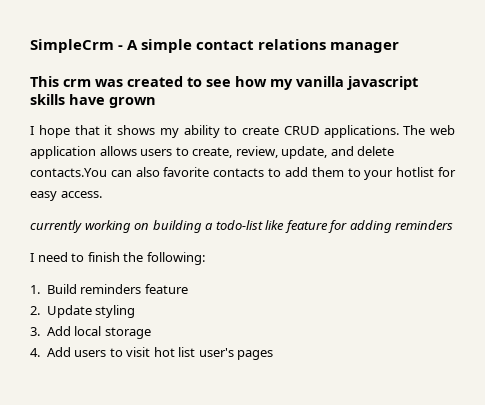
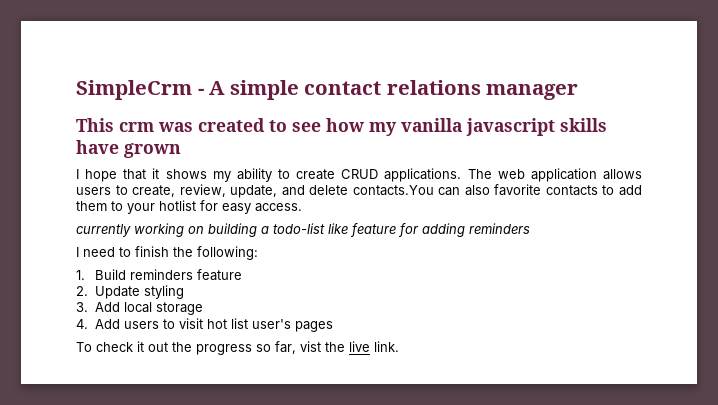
+ To check it out the progress so far, vist the live link.

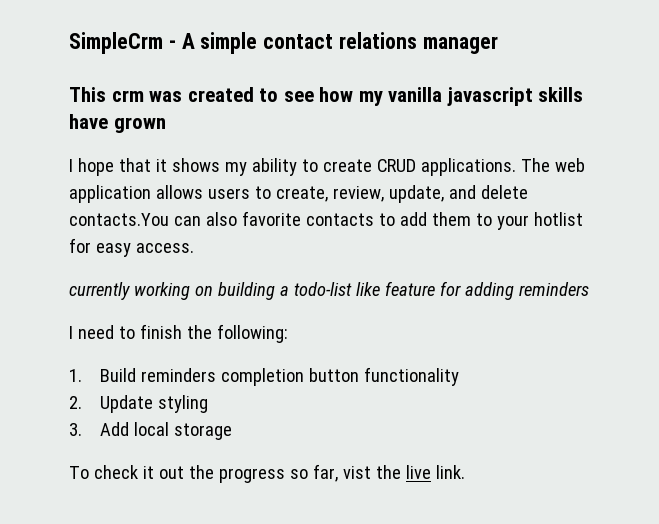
- 1. Build reminders feature
+ 1. Build reminders completion button functionality
- 4. Add users to visit hot list user's pages

